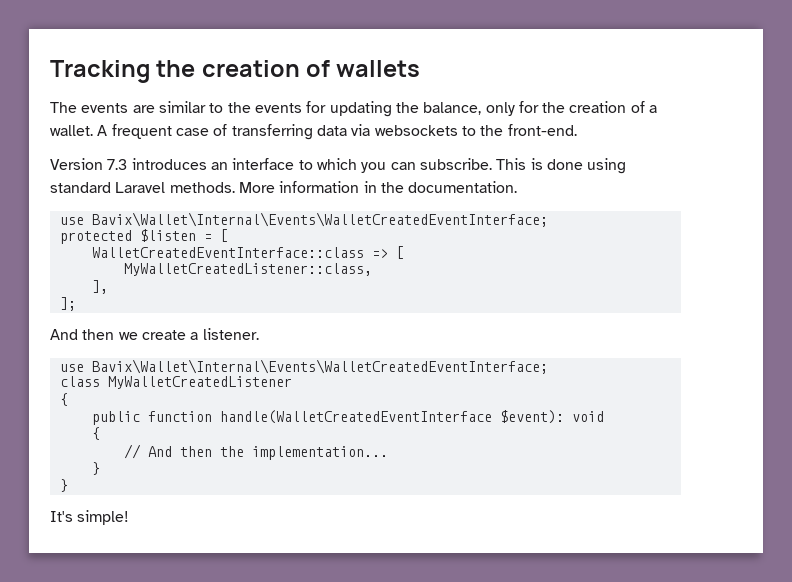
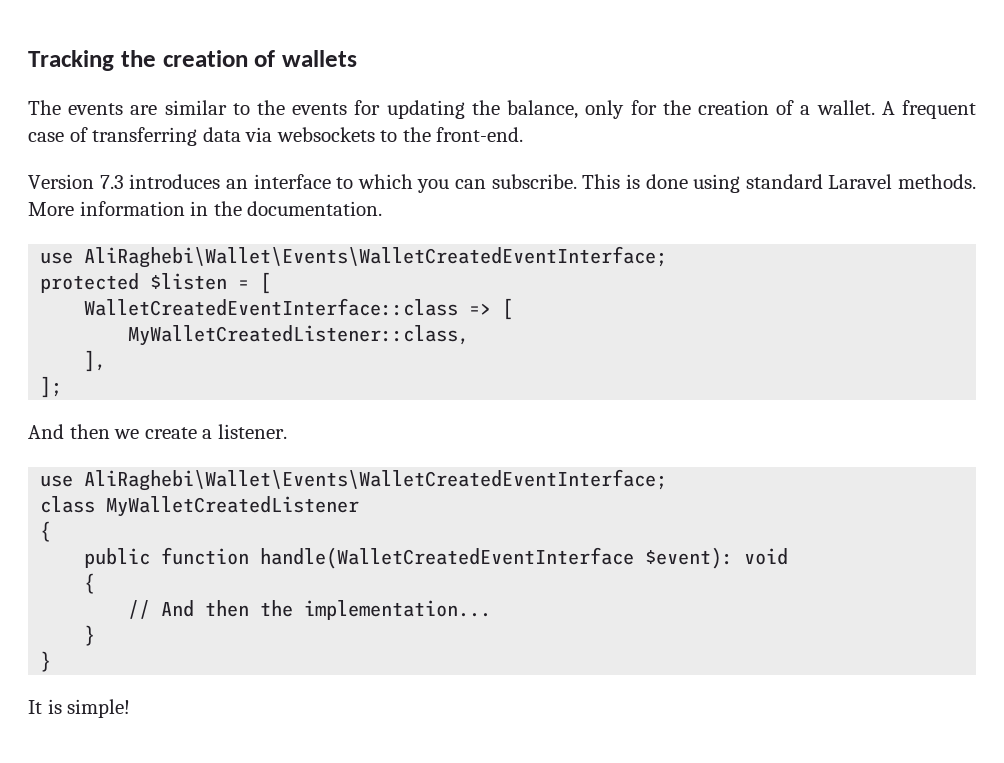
  More information in the documentation.
- use Bavix\Wallet\Internal\Events\WalletCreatedEventInterface;
+ use AliRaghebi\Wallet\Events\WalletCreatedEventInterface;
  And then we create a listener.
- use Bavix\Wallet\Internal\Events\WalletCreatedEventInterface;
+ use AliRaghebi\Wallet\Events\WalletCreatedEventInterface;
- It's simple!
+ It is simple!

